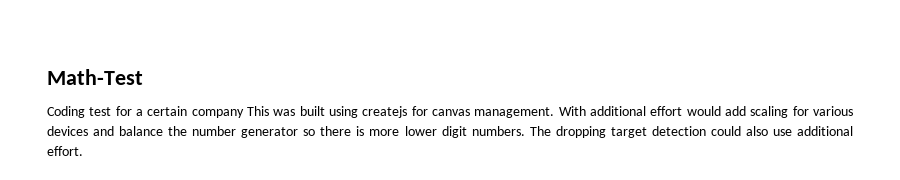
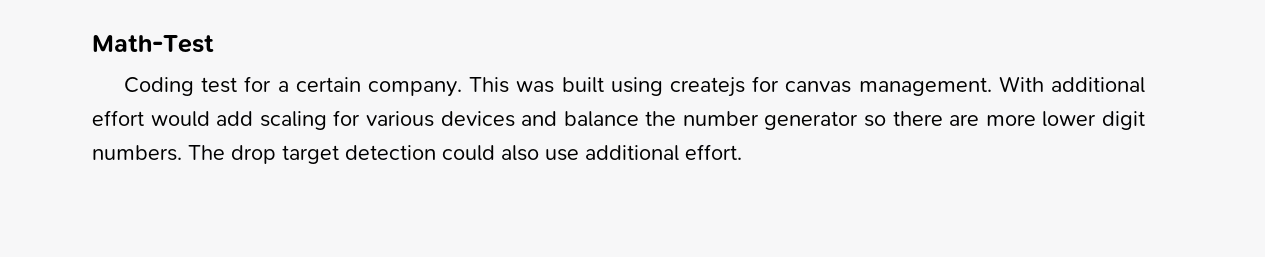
- Coding test for a certain company This was built using createjs for canvas management.
+ Coding test for a certain company. This was built using createjs for canvas management.
- With additional effort would add scaling for various devices and balance the number generator so there is more lower digit numbers.
+ With additional effort would add scaling for various devices and balance the number generator so there are more lower digit numbers.
- The dropping target detection could also use additional effort.
+ The drop target detection could also use additional effort.

